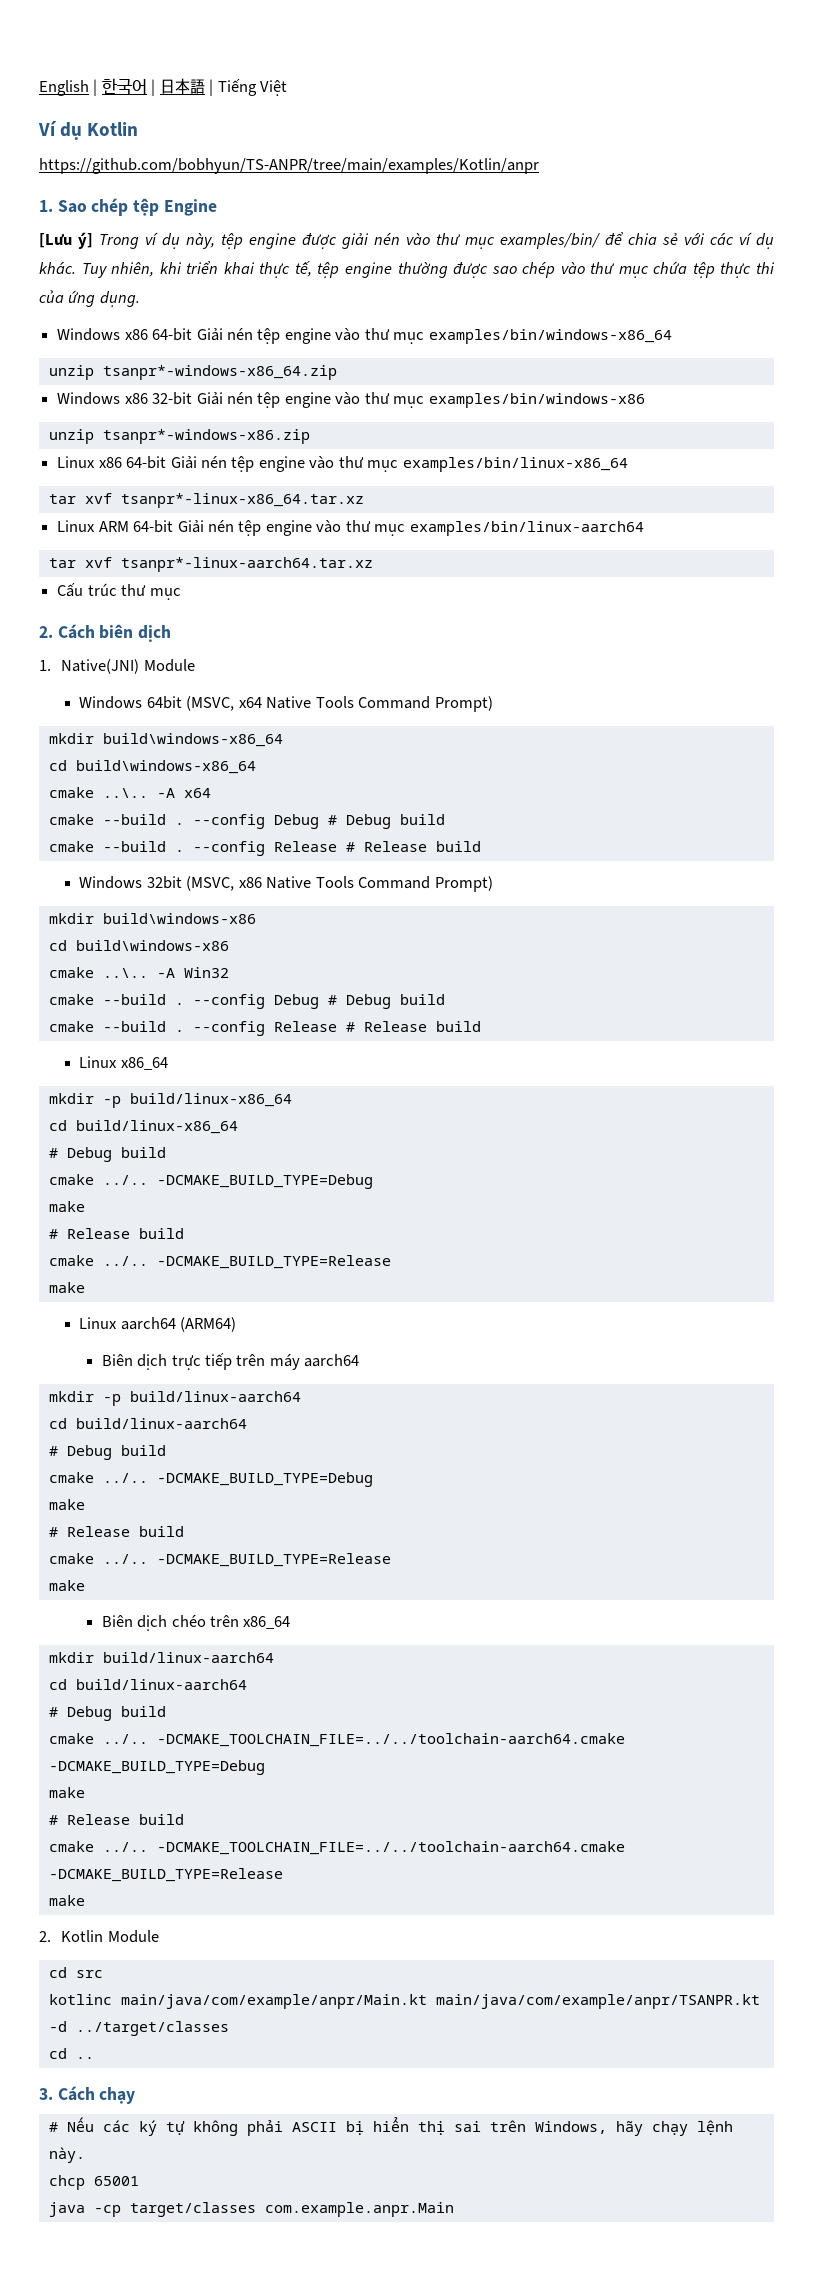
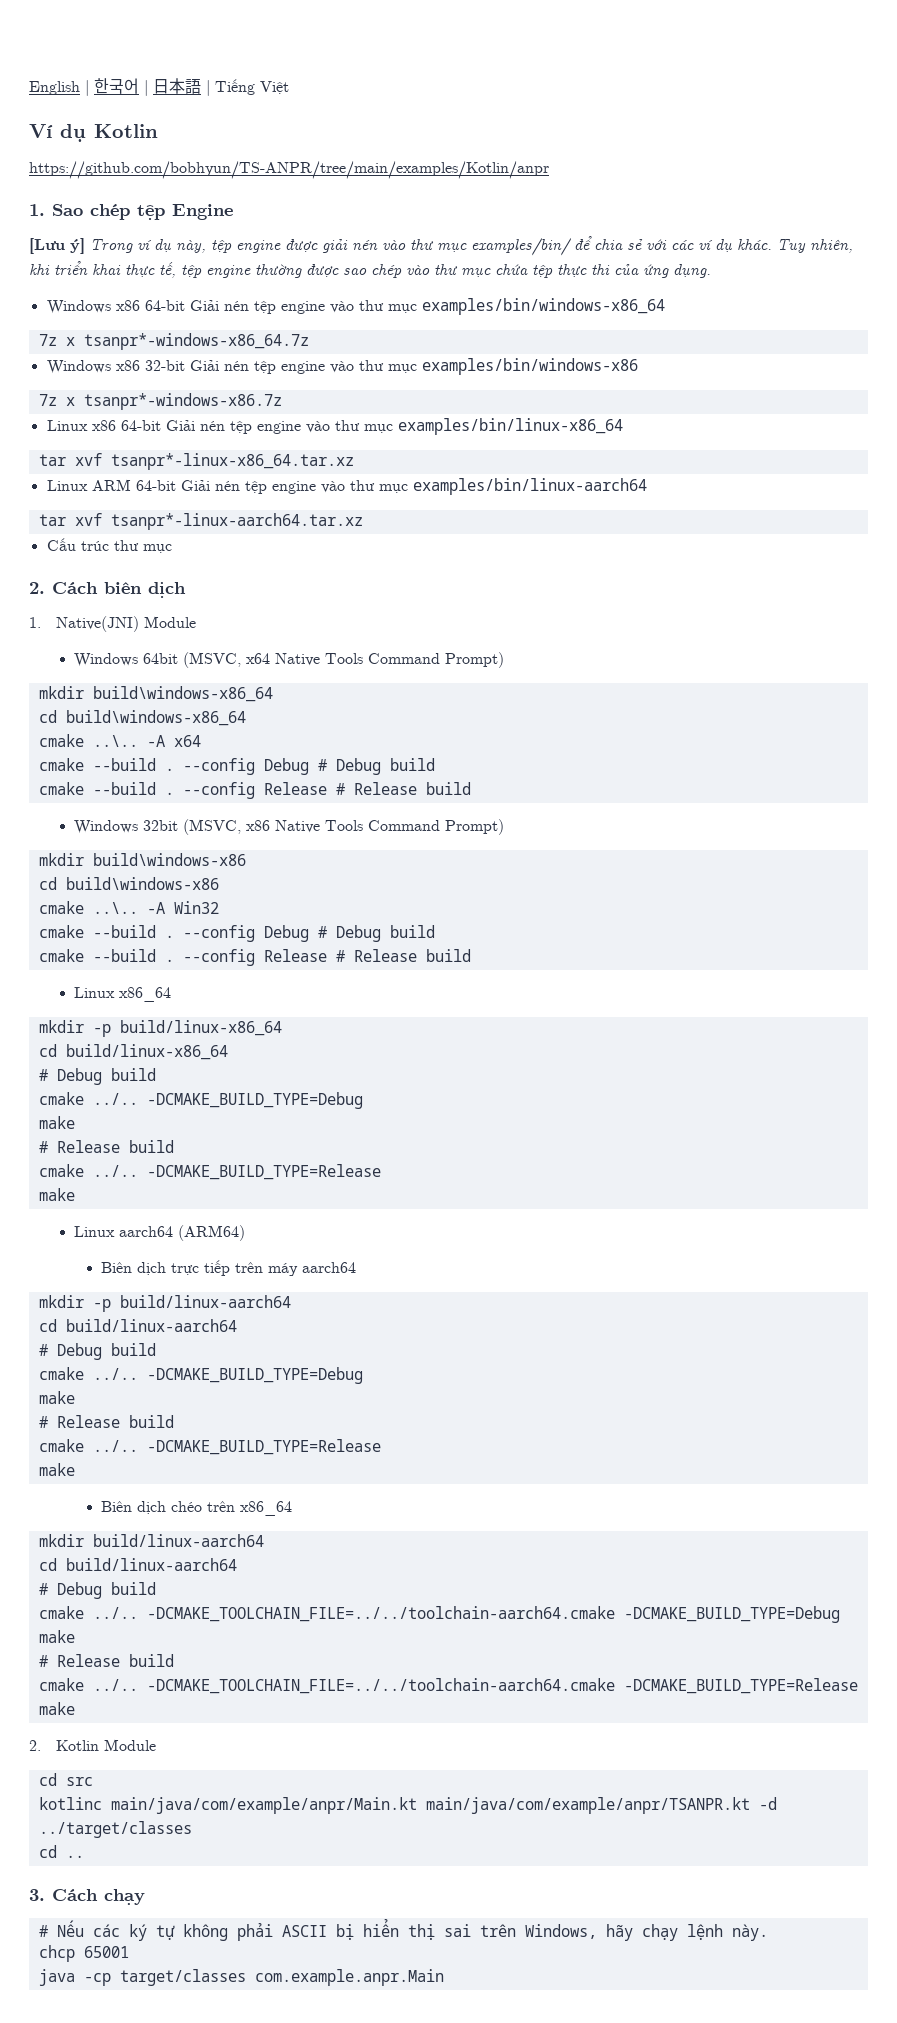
- unzip tsanpr*-windows-x86_64.zip
+ 7z x tsanpr*-windows-x86_64.7z
- unzip tsanpr*-windows-x86.zip
+ 7z x tsanpr*-windows-x86.7z

